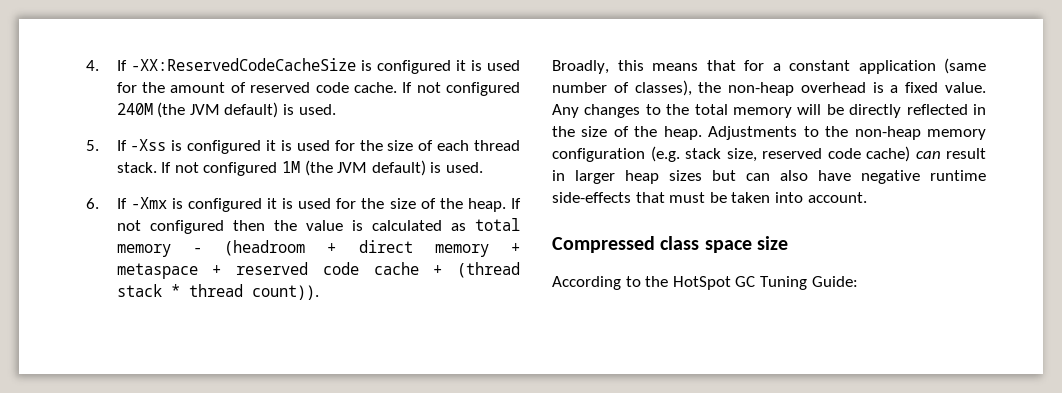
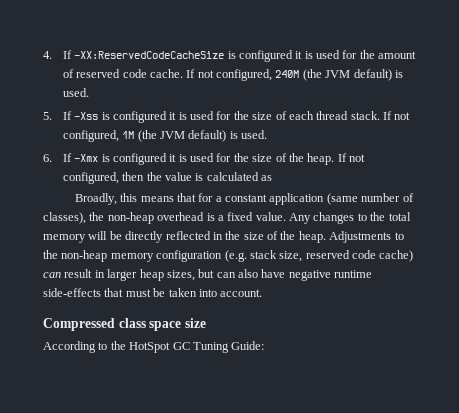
- If not configured 240M (the JVM default) is used.
+ If not configured, 240M (the JVM default) is used.
- If not configured 1M (the JVM default) is used.
+ If not configured, 1M (the JVM default) is used.
- If not configured then the value is calculated as total memory - (headroom + direct memory + metaspace + reserved code cache + (thread stack * thread count)).
+ If not configured, then the value is calculated as
- Adjustments to the non-heap memory configuration (e.g. stack size, reserved code cache) can result in larger heap sizes but can also have negative runtime side-effects that must be taken into account.
+ Adjustments to the non-heap memory configuration (e.g. stack size, reserved code cache) can result in larger heap sizes, but can also have negative runtime side-effects that must be taken into account.

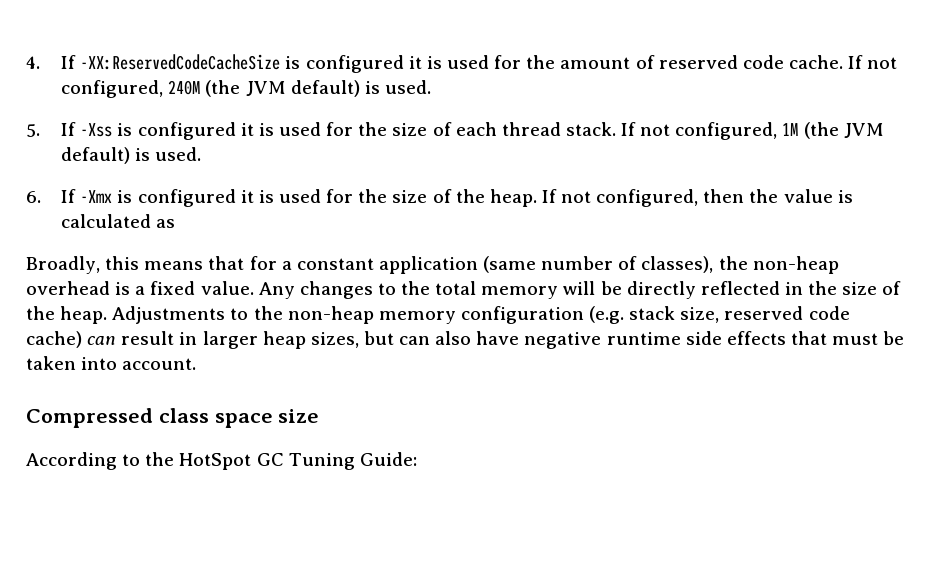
- Adjustments to the non-heap memory configuration (e.g. stack size, reserved code cache) can result in larger heap sizes, but can also have negative runtime side-effects that must be taken into account.
+ Adjustments to the non-heap memory configuration (e.g. stack size, reserved code cache) can result in larger heap sizes, but can also have negative runtime side effects that must be taken into account.

